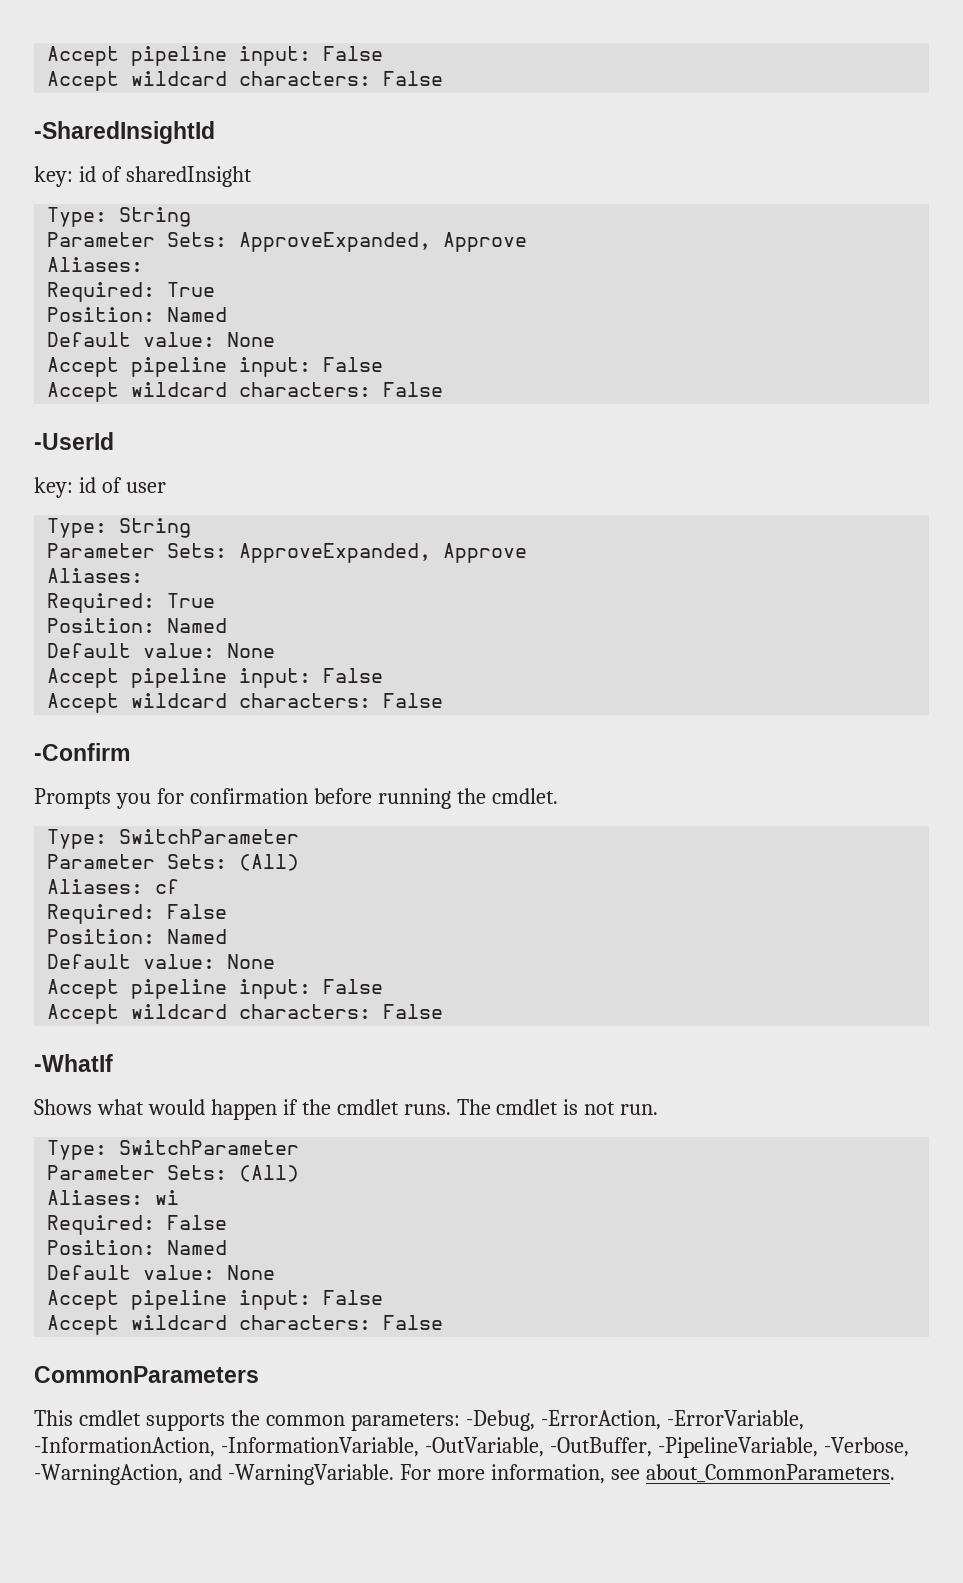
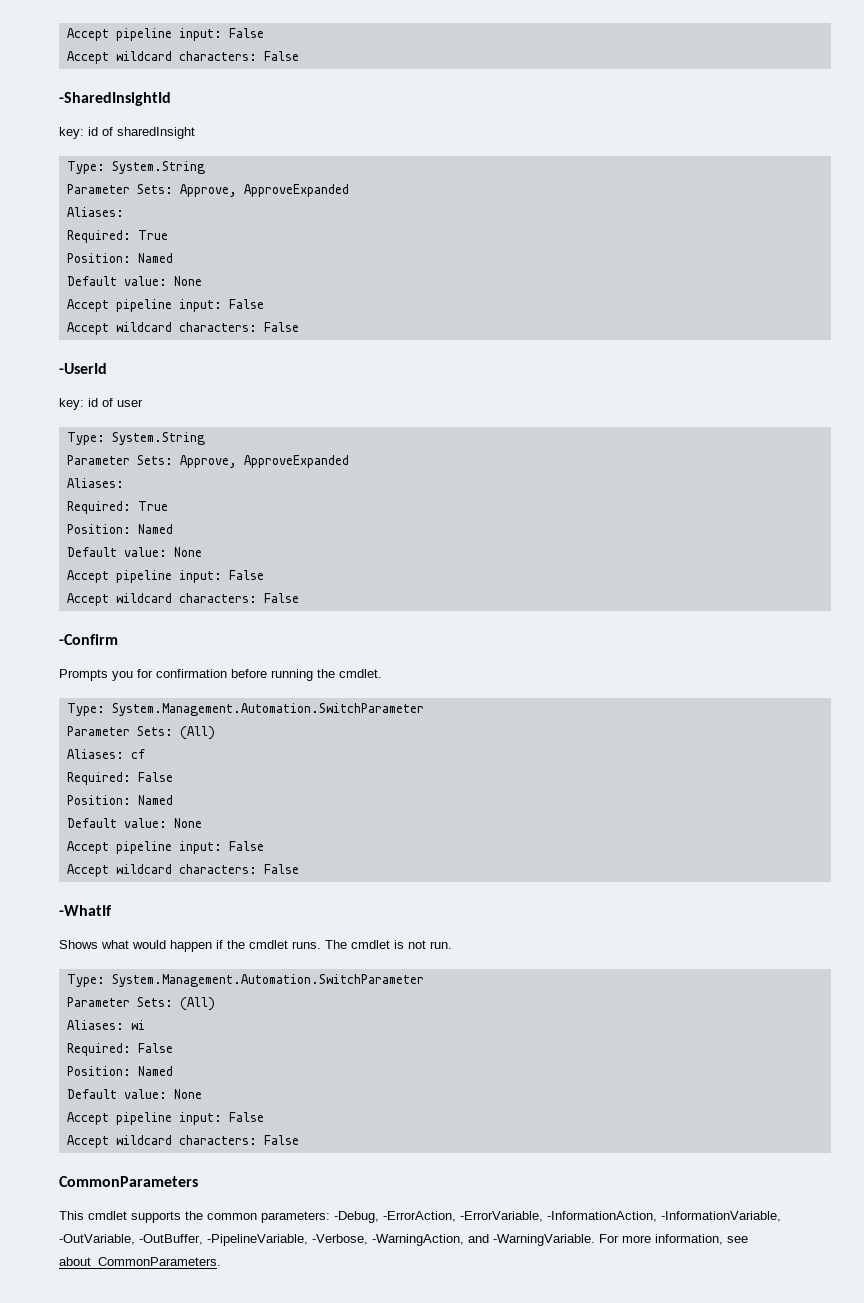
  key: id of sharedInsight
- Type: String
- Parameter Sets: ApproveExpanded, Approve
+ Type: System.String
+ Parameter Sets: Approve, ApproveExpanded
  key: id of user
- Type: String
- Parameter Sets: ApproveExpanded, Approve
+ Type: System.String
+ Parameter Sets: Approve, ApproveExpanded
  Prompts you for confirmation before running the cmdlet.
- Type: SwitchParameter
+ Type: System.Management.Automation.SwitchParameter
  The cmdlet is not run.
- Type: SwitchParameter
+ Type: System.Management.Automation.SwitchParameter

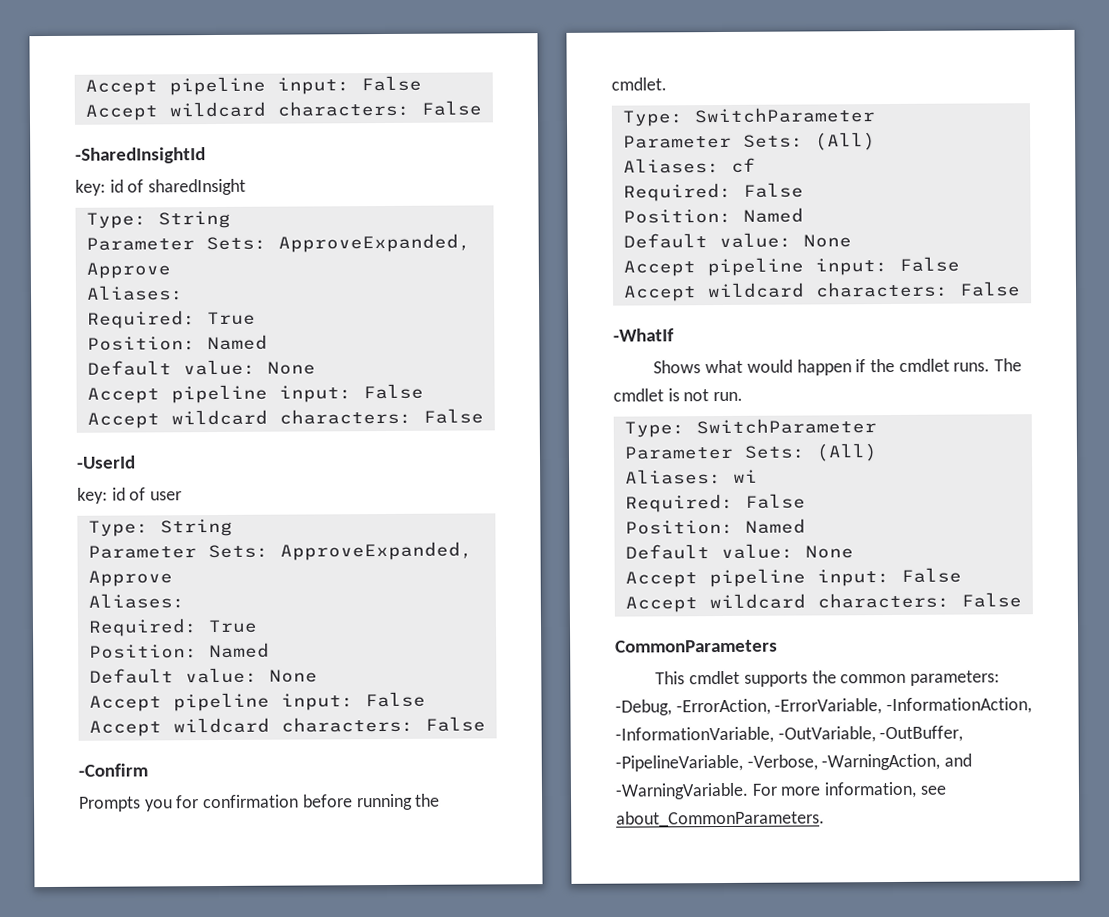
  key: id of sharedInsight
- Type: System.String
- Parameter Sets: Approve, ApproveExpanded
+ Type: String
+ Parameter Sets: ApproveExpanded, Approve
  key: id of user
- Type: System.String
- Parameter Sets: Approve, ApproveExpanded
+ Type: String
+ Parameter Sets: ApproveExpanded, Approve
  Prompts you for confirmation before running the cmdlet.
- Type: System.Management.Automation.SwitchParameter
+ Type: SwitchParameter
  The cmdlet is not run.
- Type: System.Management.Automation.SwitchParameter
+ Type: SwitchParameter

